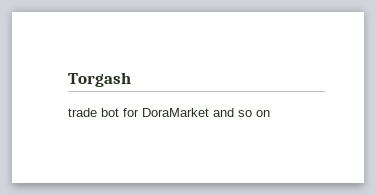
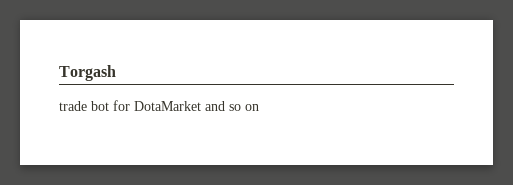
- trade bot for DoraMarket and so on
+ trade bot for DotaMarket and so on

